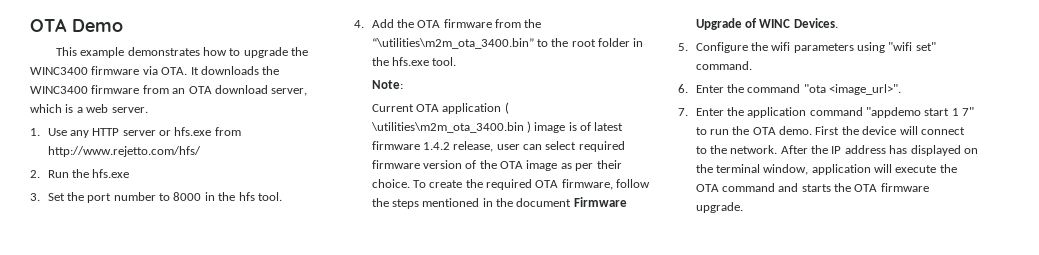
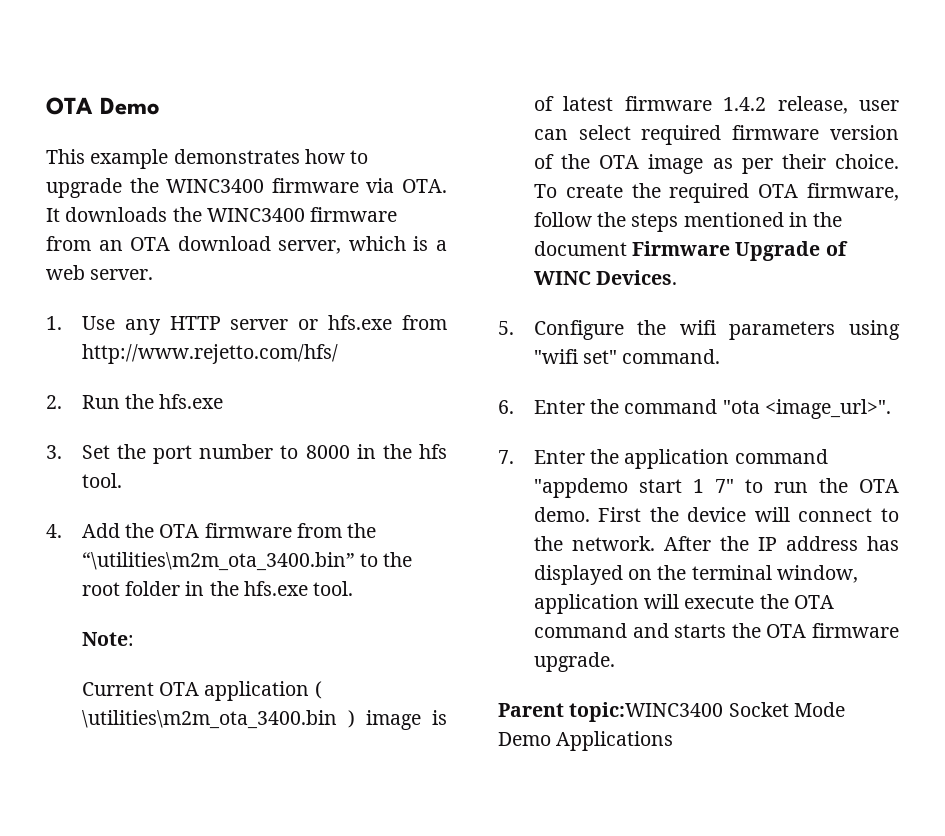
+ Parent topic:WINC3400 Socket Mode Demo Applications

